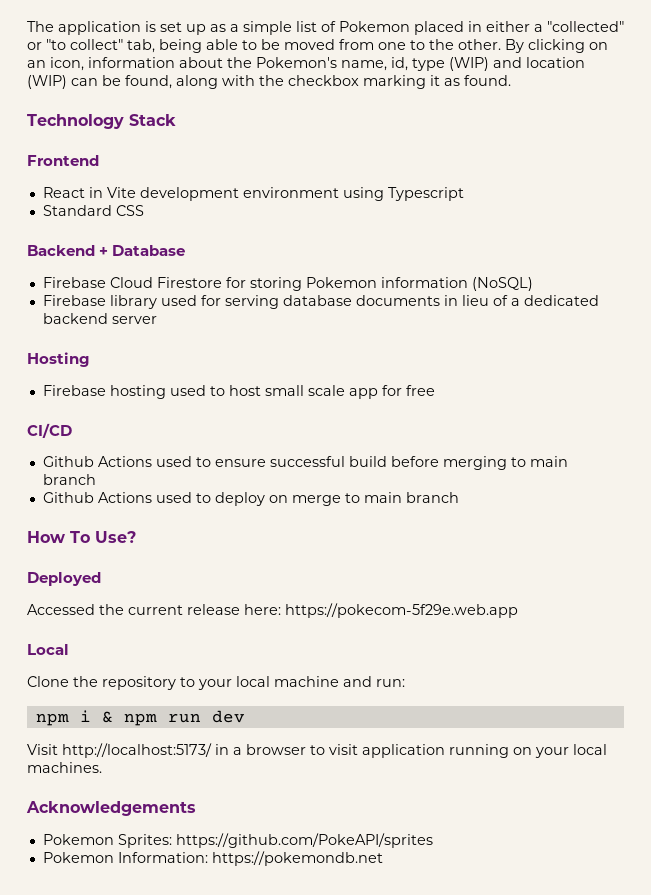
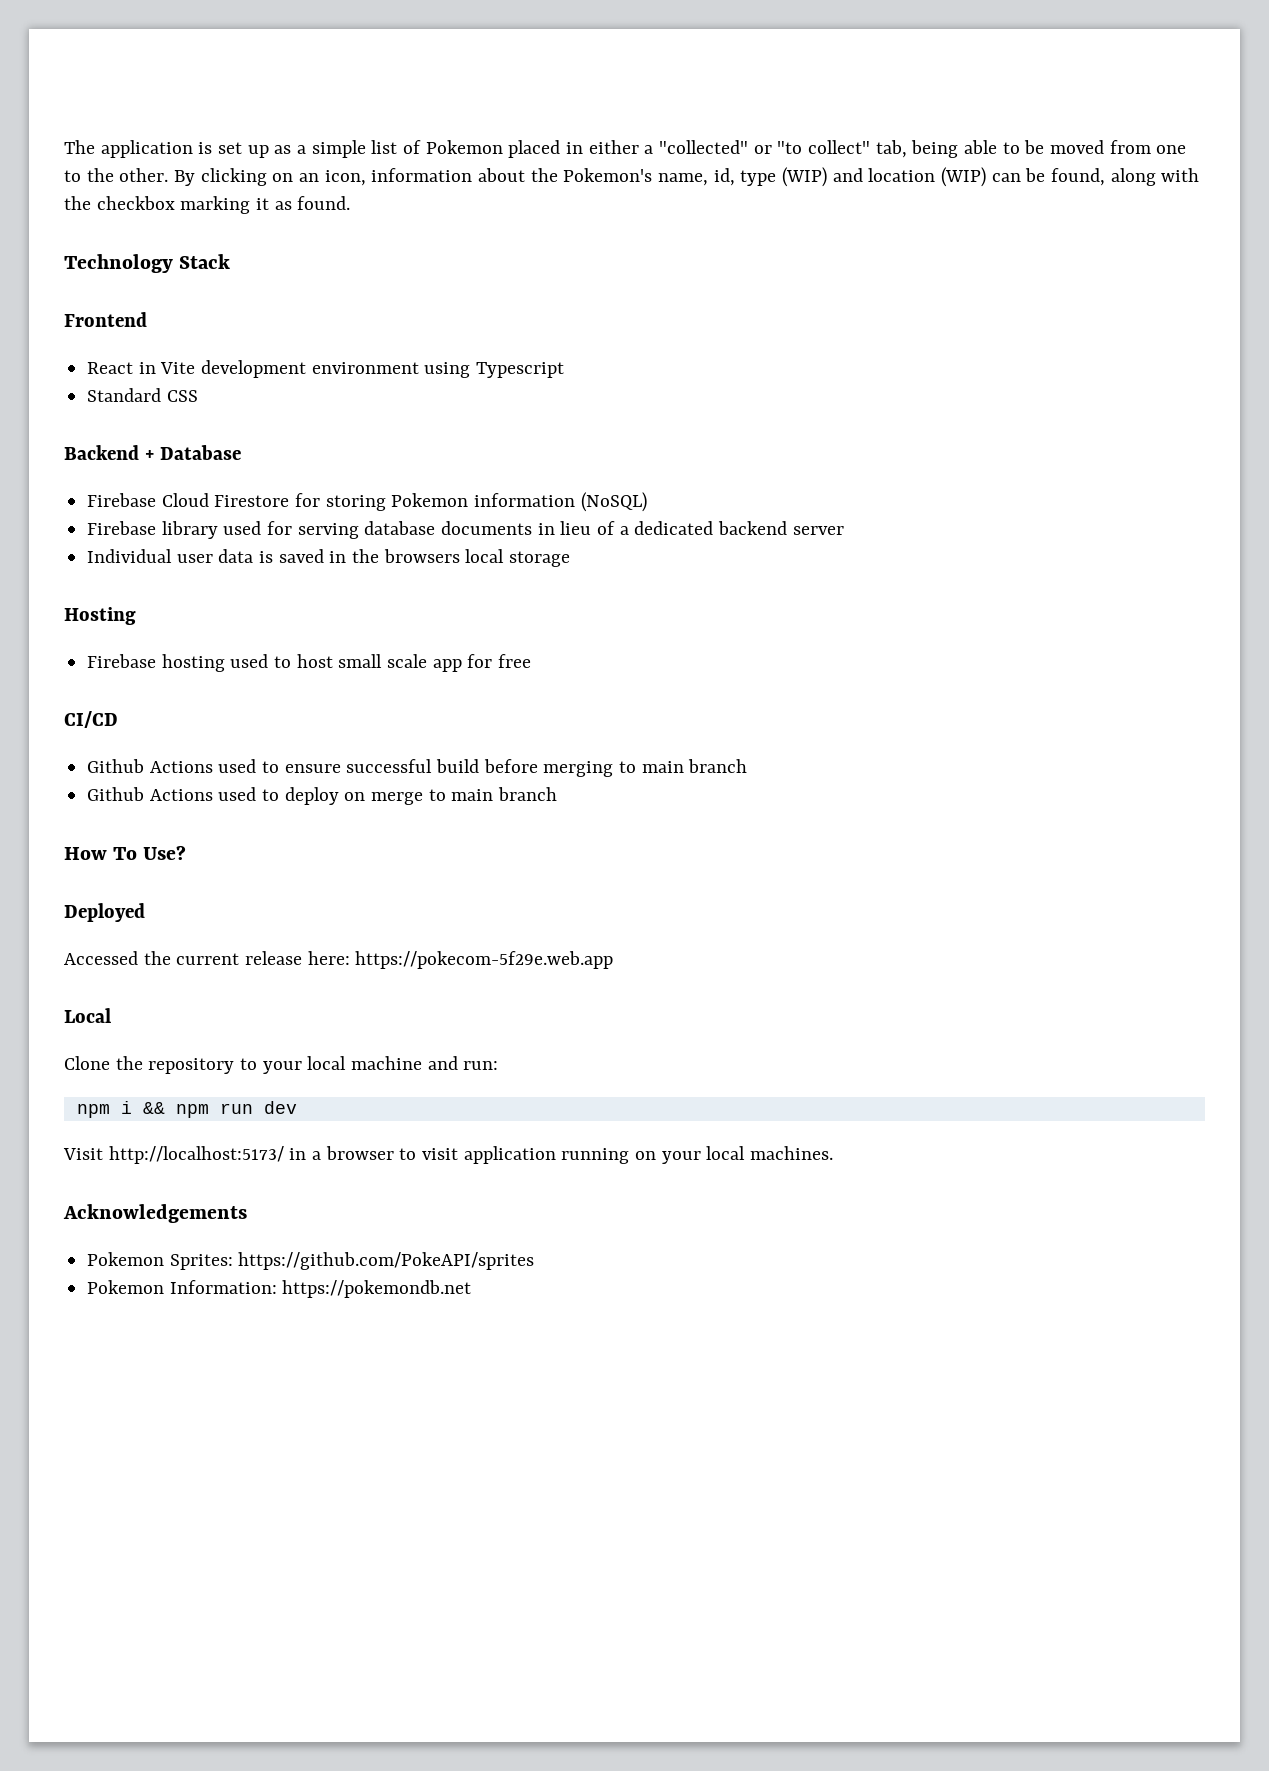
+ Individual user data is saved in the browsers local storage
- npm i & npm run dev
+ npm i && npm run dev

